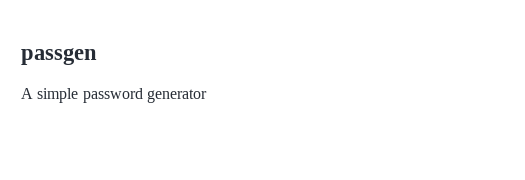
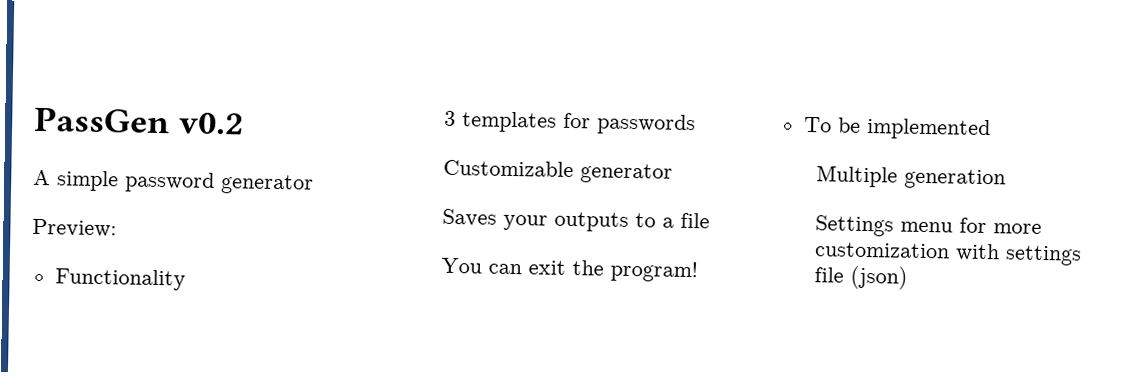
- passgen
+ PassGen v0.2
+ Preview:
+ Functionality
+ 3 templates for passwords
+ Customizable generator
+ Saves your outputs to a file
+ You can exit the program!
+ To be implemented
+ Multiple generation
+ Settings menu for more customization with settings file (json)

